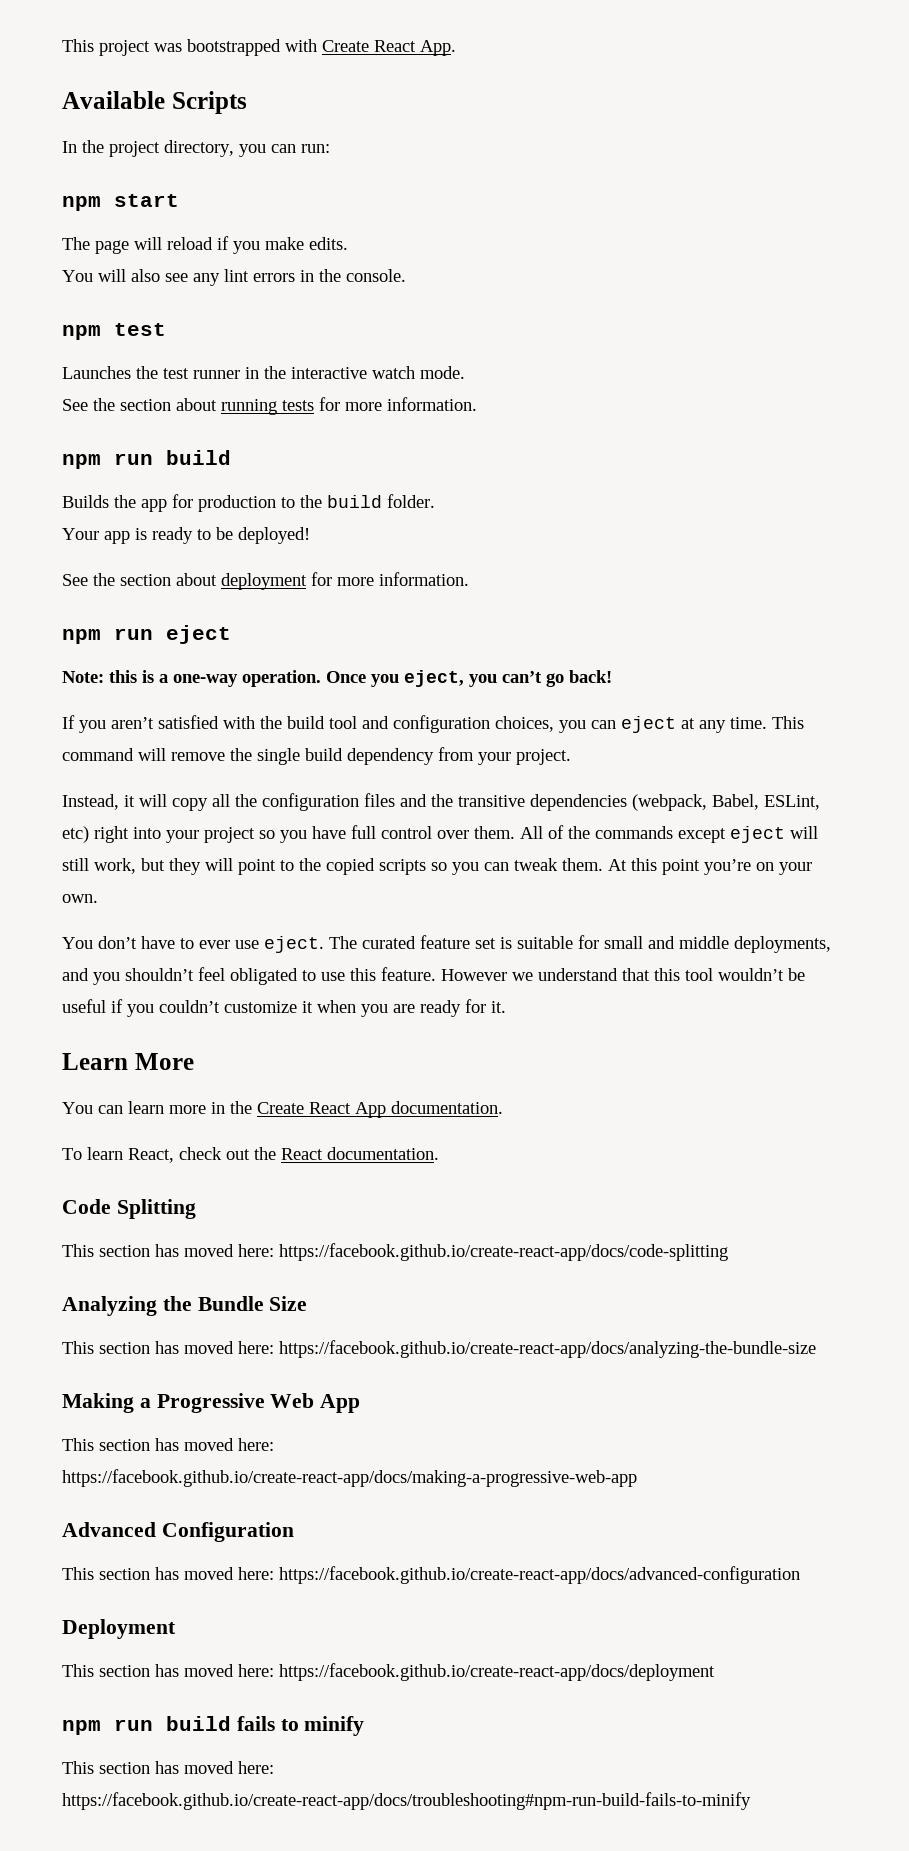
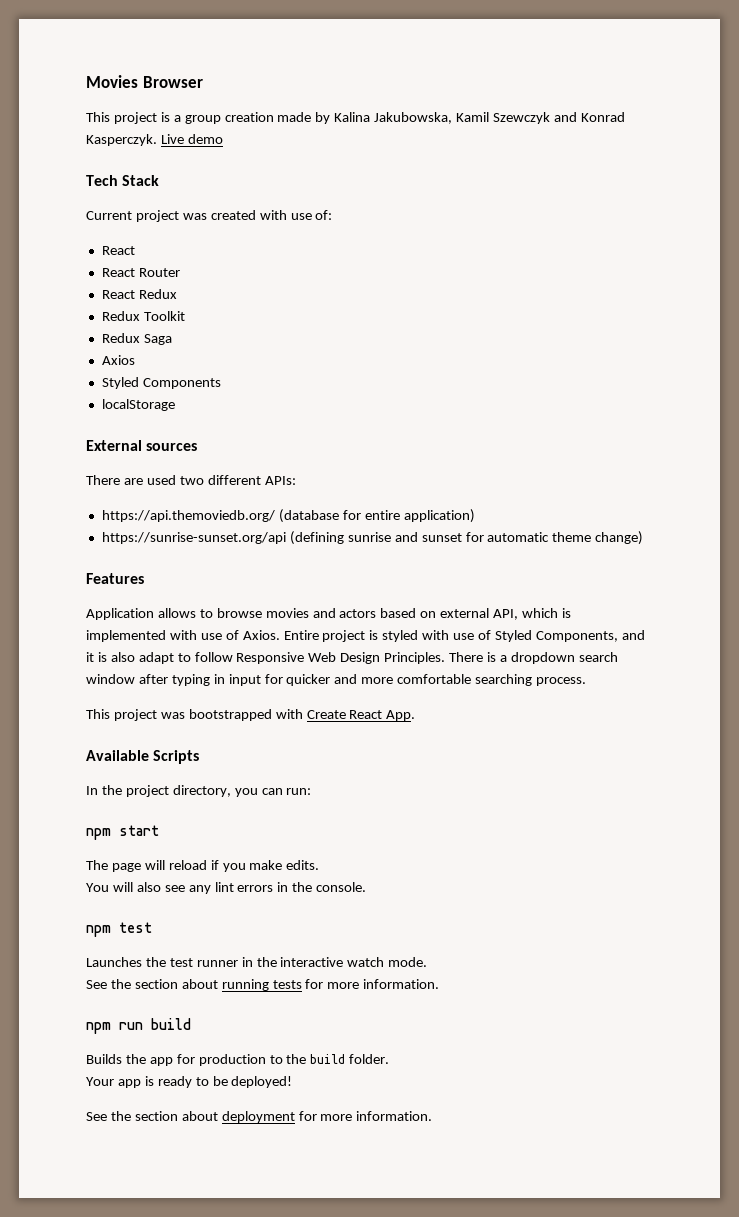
+ Movies Browser
+ This project is a group creation made by Kalina Jakubowska, Kamil Szewczyk and Konrad Kasperczyk. Live demo
+ Tech Stack
+ Current project was created with use of:
+ React
+ React Router
+ React Redux
+ Redux Toolkit
+ Redux Saga
+ Axios
+ Styled Components
+ localStorage
+ External sources
+ There are used two different APIs:
+ https://api.themoviedb.org/ (database for entire application)
+ https://sunrise-sunset.org/api (defining sunrise and sunset for automatic theme change)
+ Features
+ Application allows to browse movies and actors based on external API, which is implemented with use of Axios. Entire project is styled with use of Styled Components, and it is also adapt to follow Responsive Web Design Principles. There is a dropdown search window after typing in input for quicker and more comfortable searching process.
- npm run eject
- Note: this is a one-way operation. Once you eject, you can’t go back!
- If you aren’t satisfied with the build tool and configuration choices, you can eject at any time. This command will remove the single build dependency from your project.
- Instead, it will copy all the configuration files and the transitive dependencies (webpack, Babel, ESLint, etc) right into your project so you have full control over them. All of the commands except eject will still work, but they will point to the copied scripts so you can tweak them. At this point you’re on your own.
- You don’t have to ever use eject. The curated feature set is suitable for small and middle deployments, and you shouldn’t feel obligated to use this feature. However we understand that this tool wouldn’t be useful if you couldn’t customize it when you are ready for it.
- Learn More
- You can learn more in the Create React App documentation.
- To learn React, check out the React documentation.
- Code Splitting
- This section has moved here: https://facebook.github.io/create-react-app/docs/code-splitting
- Analyzing the Bundle Size
- This section has moved here: https://facebook.github.io/create-react-app/docs/analyzing-the-bundle-size
- Making a Progressive Web App
- This section has moved here: https://facebook.github.io/create-react-app/docs/making-a-progressive-web-app
- Advanced Configuration
- This section has moved here: https://facebook.github.io/create-react-app/docs/advanced-configuration
- Deployment
- This section has moved here: https://facebook.github.io/create-react-app/docs/deployment
- npm run build fails to minify
- This section has moved here: https://facebook.github.io/create-react-app/docs/troubleshooting#npm-run-build-fails-to-minify

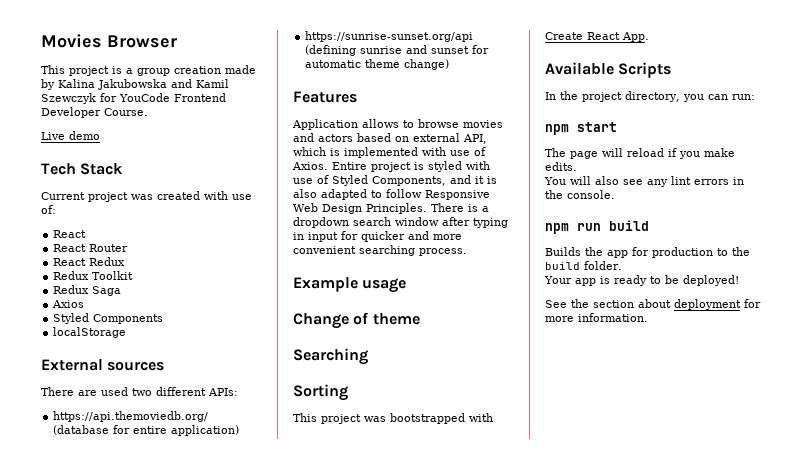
- This project is a group creation made by Kalina Jakubowska, Kamil Szewczyk and Konrad Kasperczyk. Live demo
+ This project is a group creation made by Kalina Jakubowska and Kamil Szewczyk for YouCode Frontend Developer Course.
+ Live demo
- Entire project is styled with use of Styled Components, and it is also adapt to follow Responsive Web Design Principles.
+ Entire project is styled with use of Styled Components, and it is also adapted to follow Responsive Web Design Principles.
- There is a dropdown search window after typing in input for quicker and more comfortable searching process.
+ There is a dropdown search window after typing in input for quicker and more convenient searching process.
+ Example usage
+ Change of theme
+ Searching
+ Sorting
- npm test
- Launches the test runner in the interactive watch mode.
- See the section about running tests for more information.

